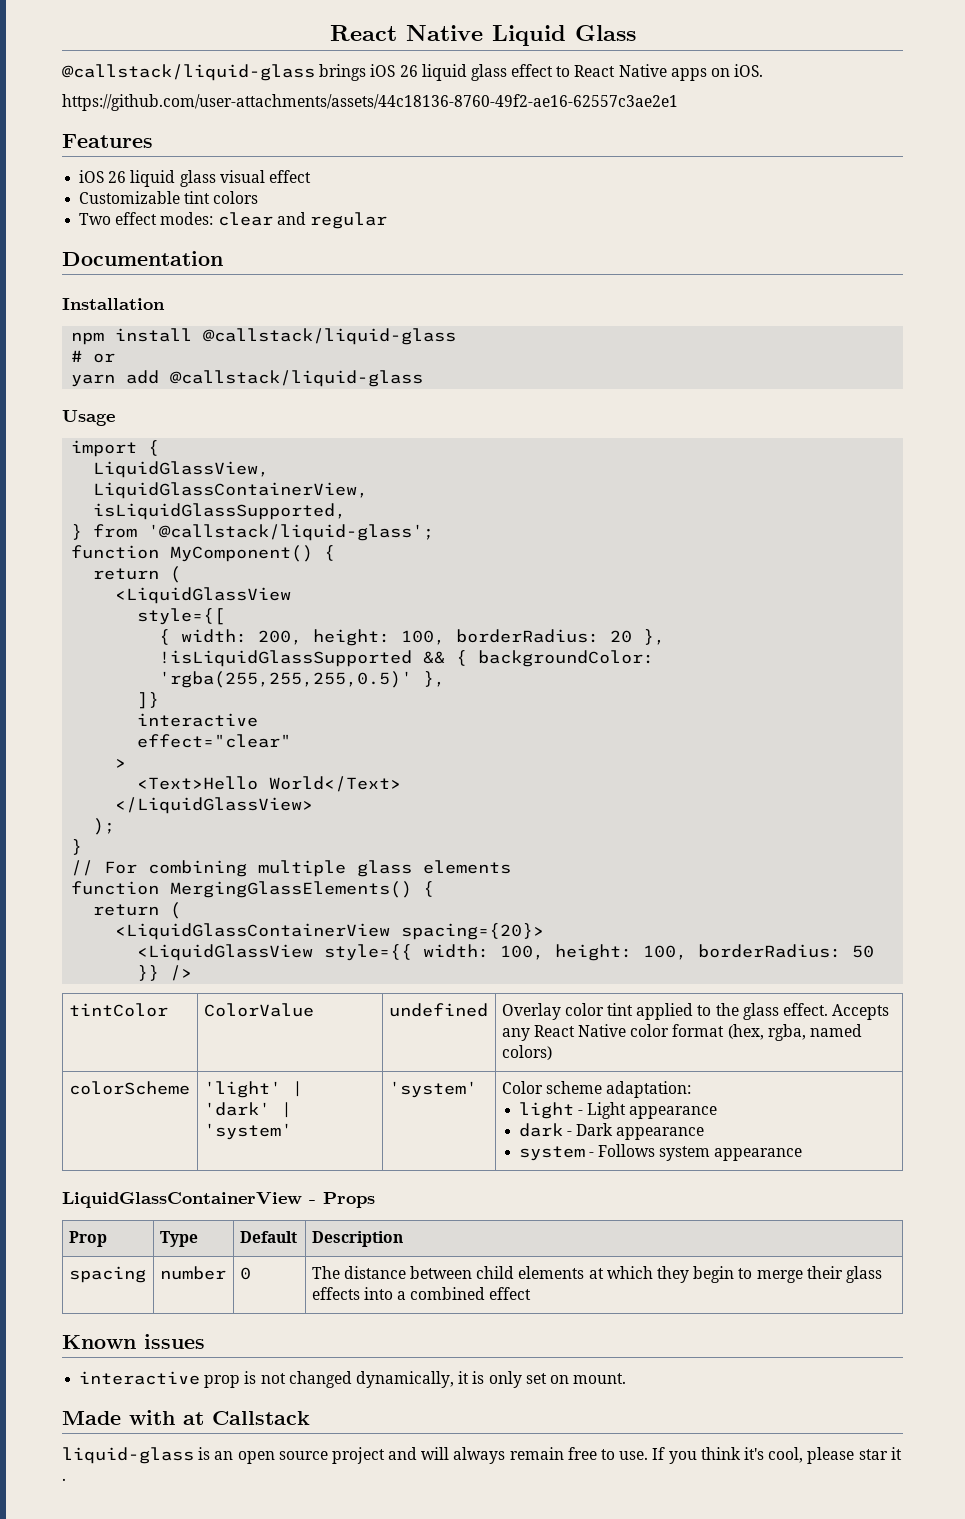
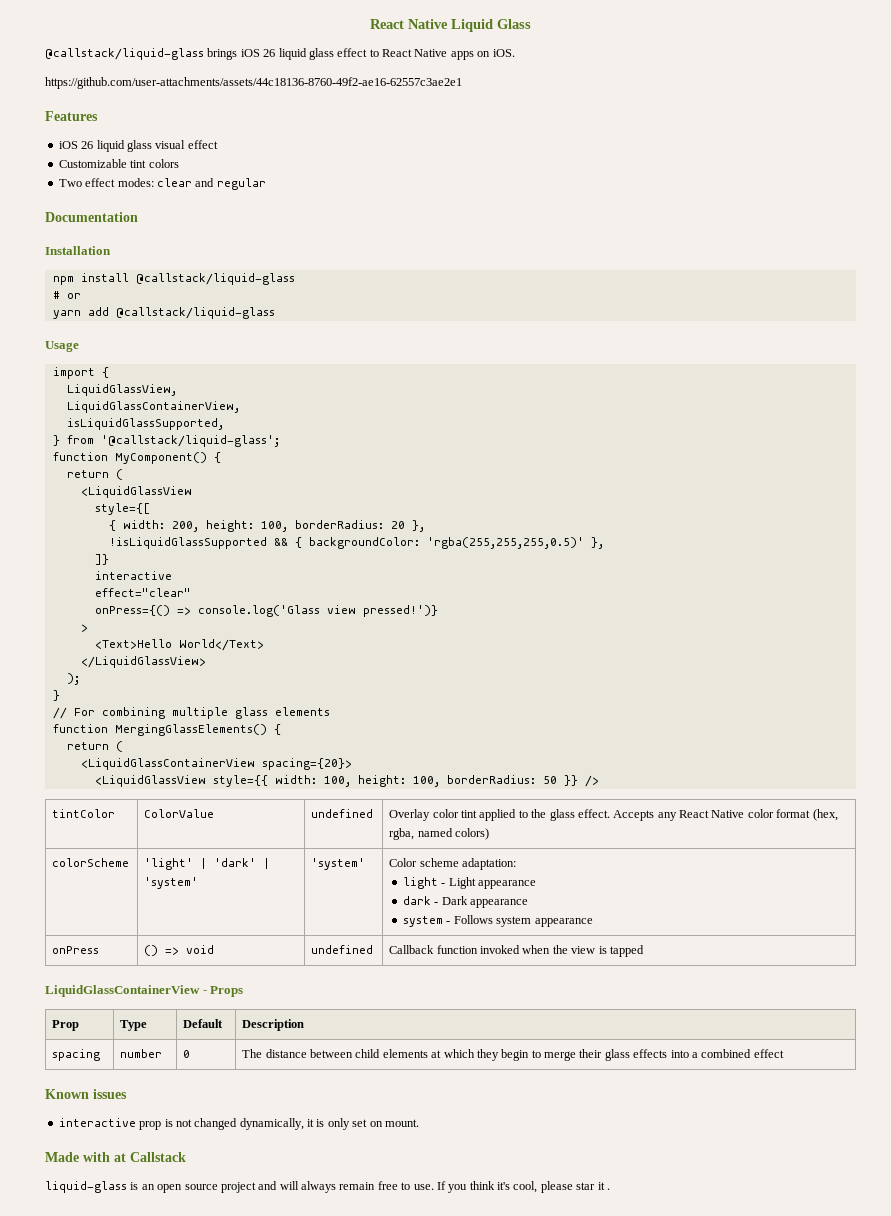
+ onPress={() => console.log('Glass view pressed!')}
+ onPress | () => void | undefined | Callback function invoked when the view is tapped

